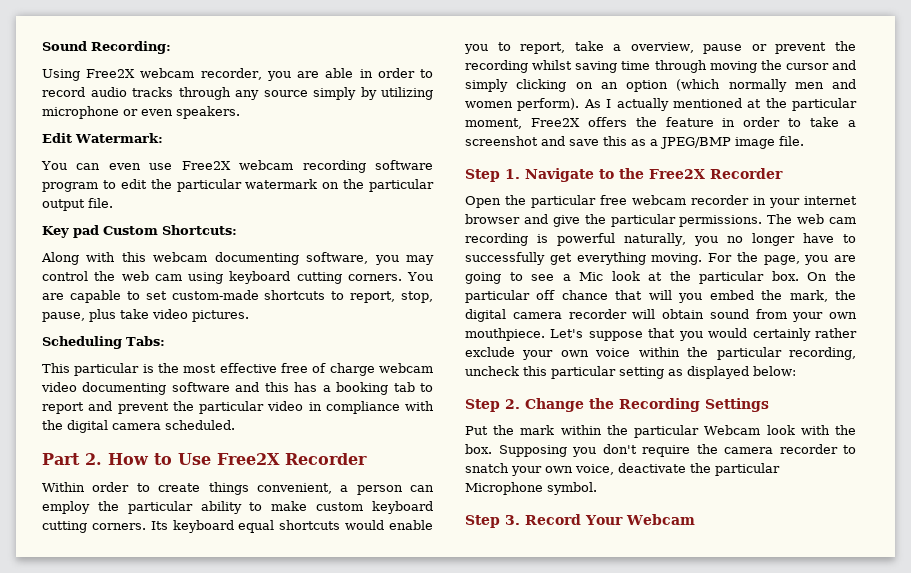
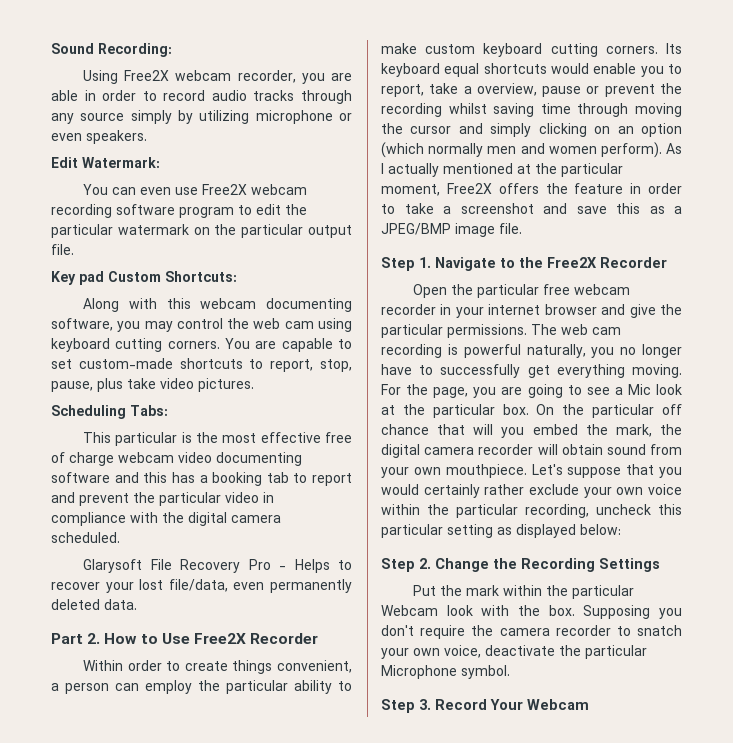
+ Glarysoft File Recovery Pro - Helps to recover your lost file/data, even permanently deleted data.

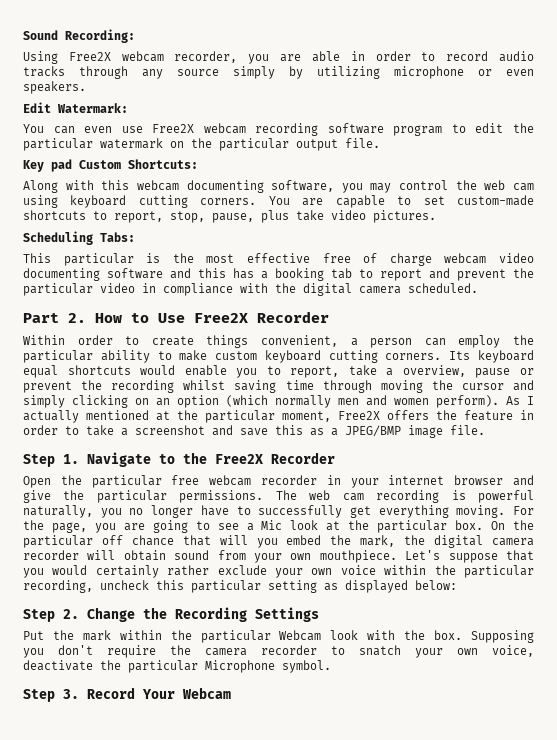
- Glarysoft File Recovery Pro - Helps to recover your lost file/data, even permanently deleted data.

